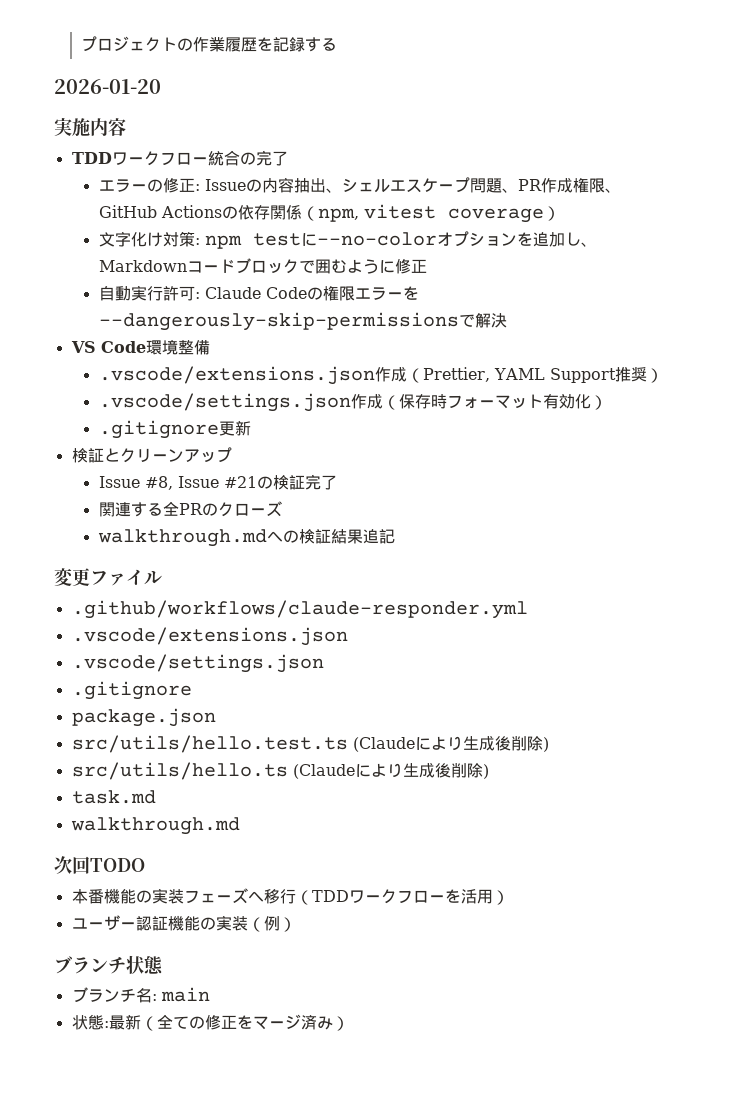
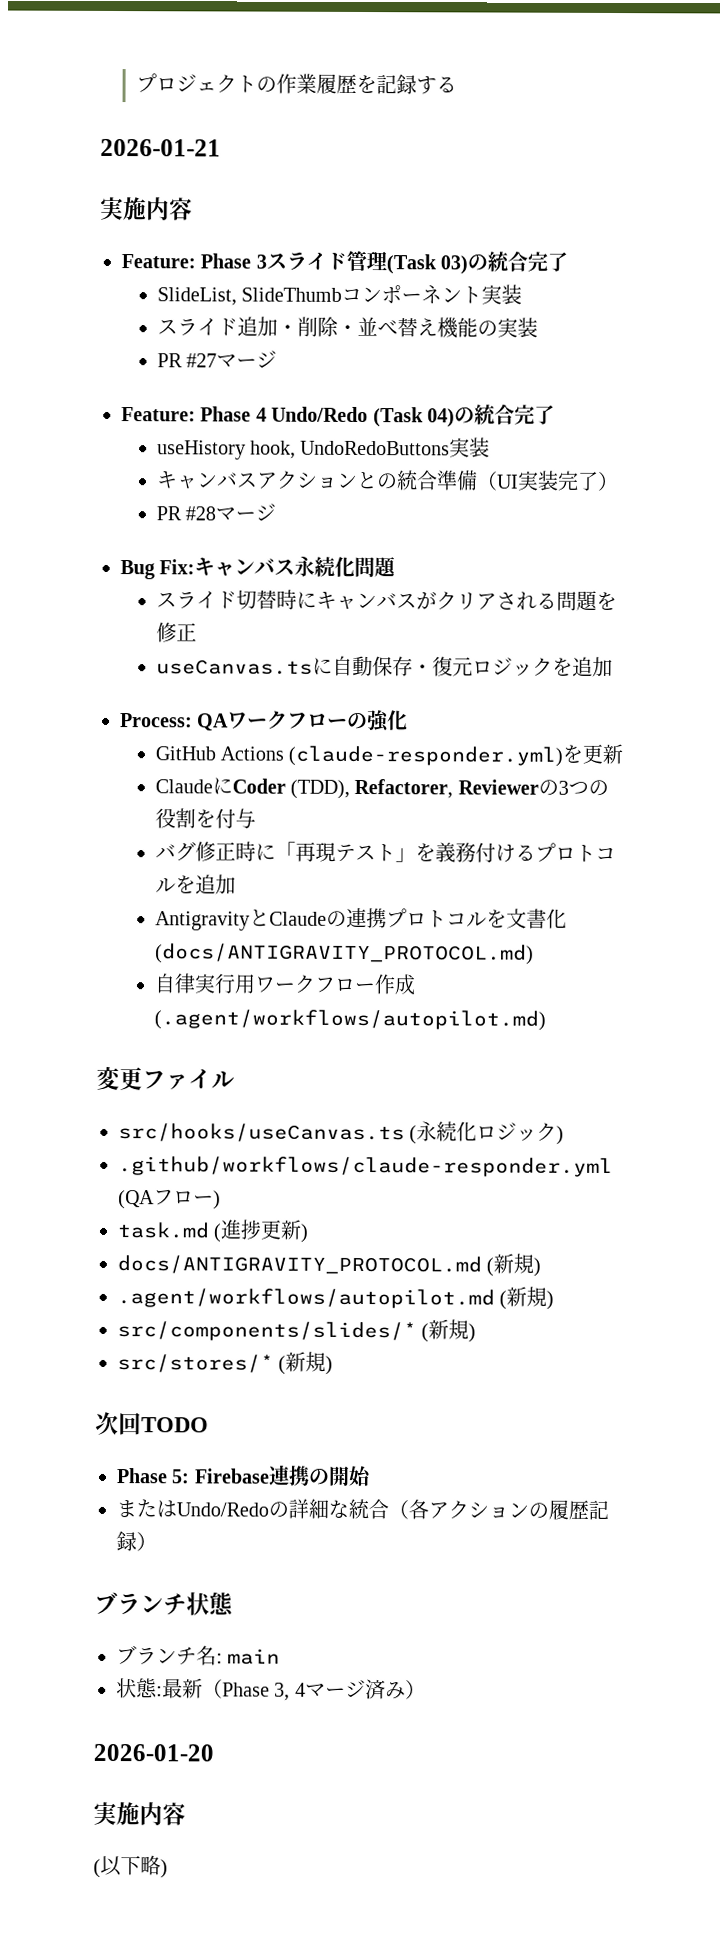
- 2026-01-20
+ 2026-01-21
  実施内容
- TDDワークフロー統合の完了
- エラーの修正: Issueの内容抽出、シェルエスケープ問題、PR作成権限、GitHub Actionsの依存関係（npm, vitest coverage）
- 文字化け対策: npm testに--no-colorオプションを追加し、Markdownコードブロックで囲むように修正
- 自動実行許可: Claude Codeの権限エラーを--dangerously-skip-permissionsで解決
- VS Code環境整備
- .vscode/extensions.json作成（Prettier, YAML Support推奨）
- .vscode/settings.json作成（保存時フォーマット有効化）
- .gitignore更新
- 検証とクリーンアップ
- Issue #8, Issue #21の検証完了
- 関連する全PRのクローズ
- walkthrough.mdへの検証結果追記
+ Feature: Phase 3スライド管理(Task 03)の統合完了
+ SlideList, SlideThumbコンポーネント実装
+ スライド追加・削除・並べ替え機能の実装
+ PR #27マージ
+ Feature: Phase 4 Undo/Redo (Task 04)の統合完了
+ useHistory hook, UndoRedoButtons実装
+ キャンバスアクションとの統合準備（UI実装完了）
+ PR #28マージ
+ Bug Fix:キャンバス永続化問題
+ スライド切替時にキャンバスがクリアされる問題を修正
+ useCanvas.tsに自動保存・復元ロジックを追加
+ Process: QAワークフローの強化
+ GitHub Actions (claude-responder.yml)を更新
+ ClaudeにCoder (TDD), Refactorer, Reviewerの3つの役割を付与
+ バグ修正時に「再現テスト」を義務付けるプロトコルを追加
+ AntigravityとClaudeの連携プロトコルを文書化(docs/ANTIGRAVITY_PROTOCOL.md)
+ 自律実行用ワークフロー作成(.agent/workflows/autopilot.md)
  変更ファイル
- .github/workflows/claude-responder.yml
- .vscode/extensions.json
- .vscode/settings.json
- .gitignore
- package.json
- src/utils/hello.test.ts (Claudeにより生成後削除)
- src/utils/hello.ts (Claudeにより生成後削除)
- task.md
- walkthrough.md
+ src/hooks/useCanvas.ts (永続化ロジック)
+ .github/workflows/claude-responder.yml (QAフロー)
+ task.md (進捗更新)
+ docs/ANTIGRAVITY_PROTOCOL.md (新規)
+ .agent/workflows/autopilot.md (新規)
+ src/components/slides/* (新規)
+ src/stores/* (新規)
  次回TODO
- 本番機能の実装フェーズへ移行（TDDワークフローを活用）
- ユーザー認証機能の実装（例）
+ Phase 5: Firebase連携の開始
+ またはUndo/Redoの詳細な統合（各アクションの履歴記録）
- 状態:最新（全ての修正をマージ済み）
+ 状態:最新（Phase 3, 4マージ済み）
+ 2026-01-20
+ 実施内容
+ (以下略)

